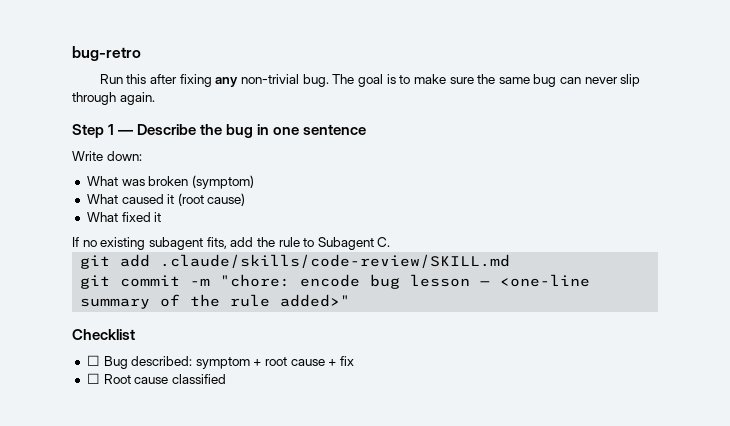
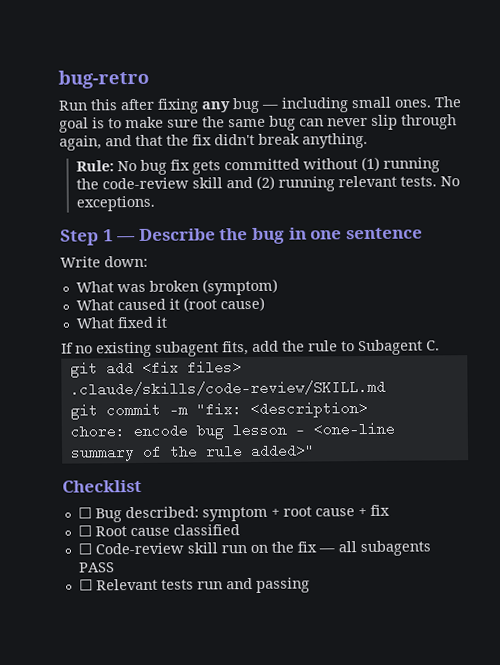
- Run this after fixing any non-trivial bug.
+ Run this after fixing any bug — including small ones.
- The goal is to make sure the same bug can never slip through again.
+ The goal is to make sure the same bug can never slip through again, and that the fix didn't break anything.
+ Rule: No bug fix gets committed without (1) running the code-review skill and (2) running relevant tests. No exceptions.
- git add .claude/skills/code-review/SKILL.md
+ git add <fix files> .claude/skills/code-review/SKILL.md
- git commit -m "chore: encode bug lesson — <one-line summary of the rule added>"
+ git commit -m "fix: <description>
+ chore: encode bug lesson — <one-line summary of the rule added>"
+ ☐ Code-review skill run on the fix — all subagents PASS
+ ☐ Relevant tests run and passing

